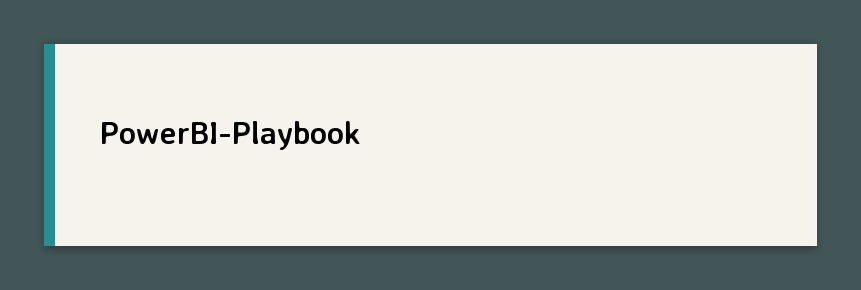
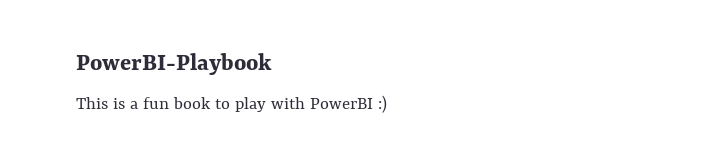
+ This is a fun book to play with PowerBI :)

